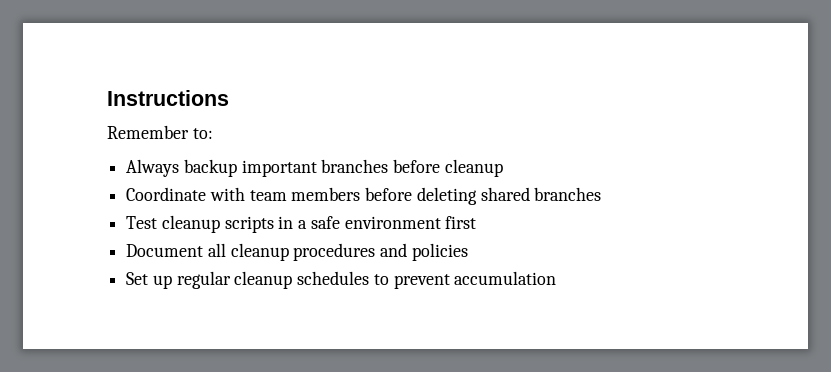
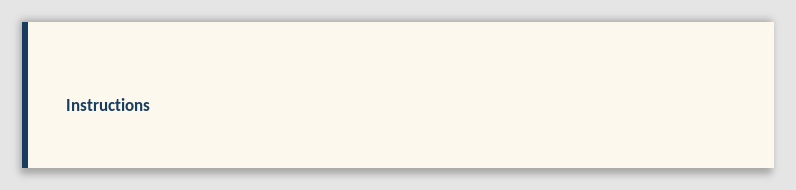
- Remember to:
- Always backup important branches before cleanup
- Coordinate with team members before deleting shared branches
- Test cleanup scripts in a safe environment first
- Document all cleanup procedures and policies
- Set up regular cleanup schedules to prevent accumulation

